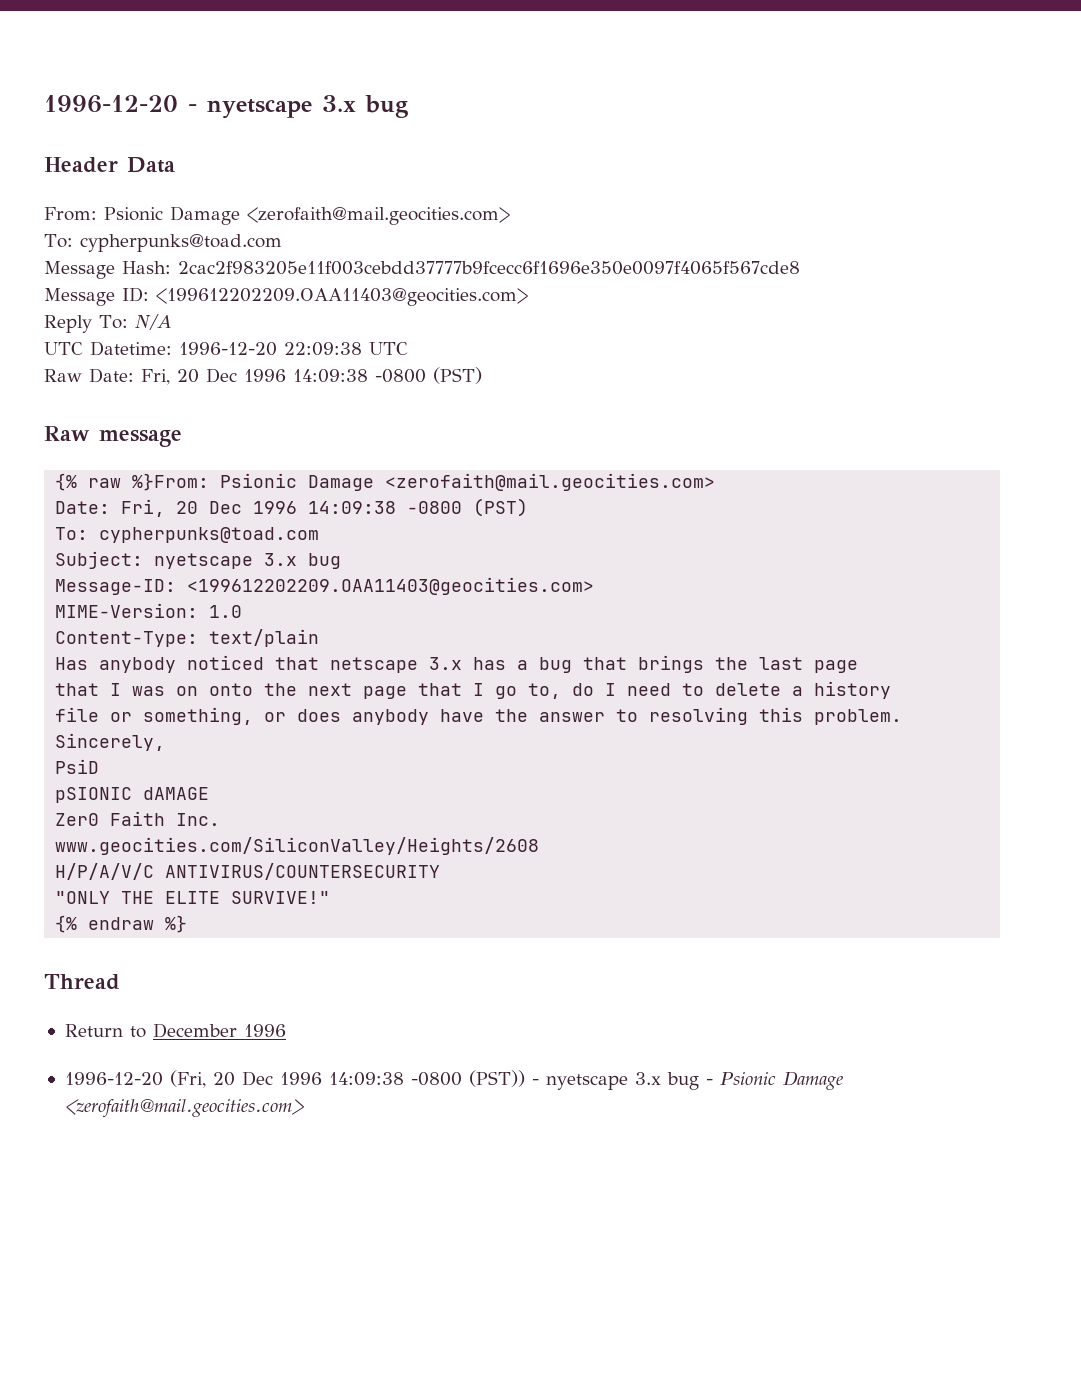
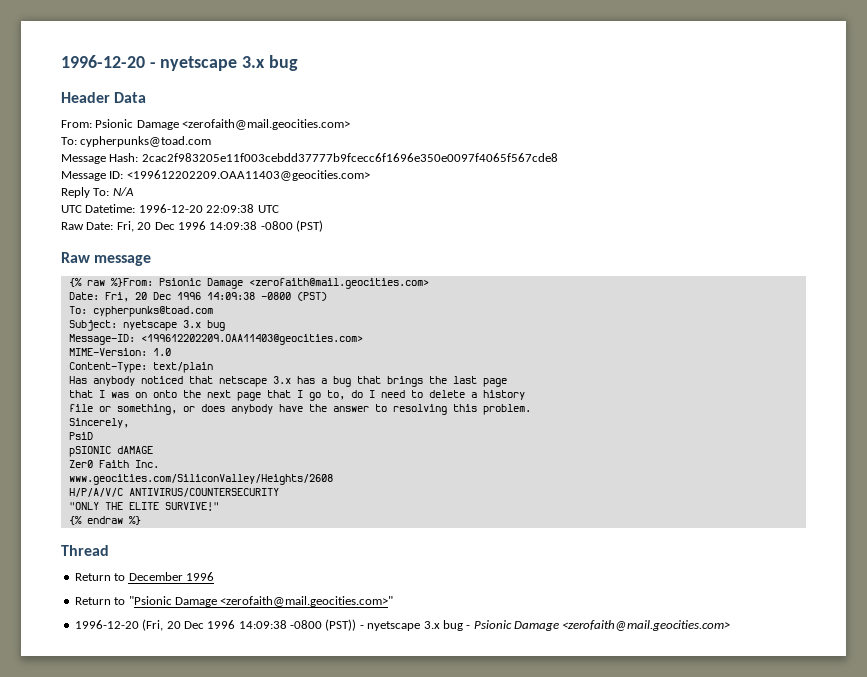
+ Return to "Psionic Damage <zerofaith@mail.geocities.com>"

